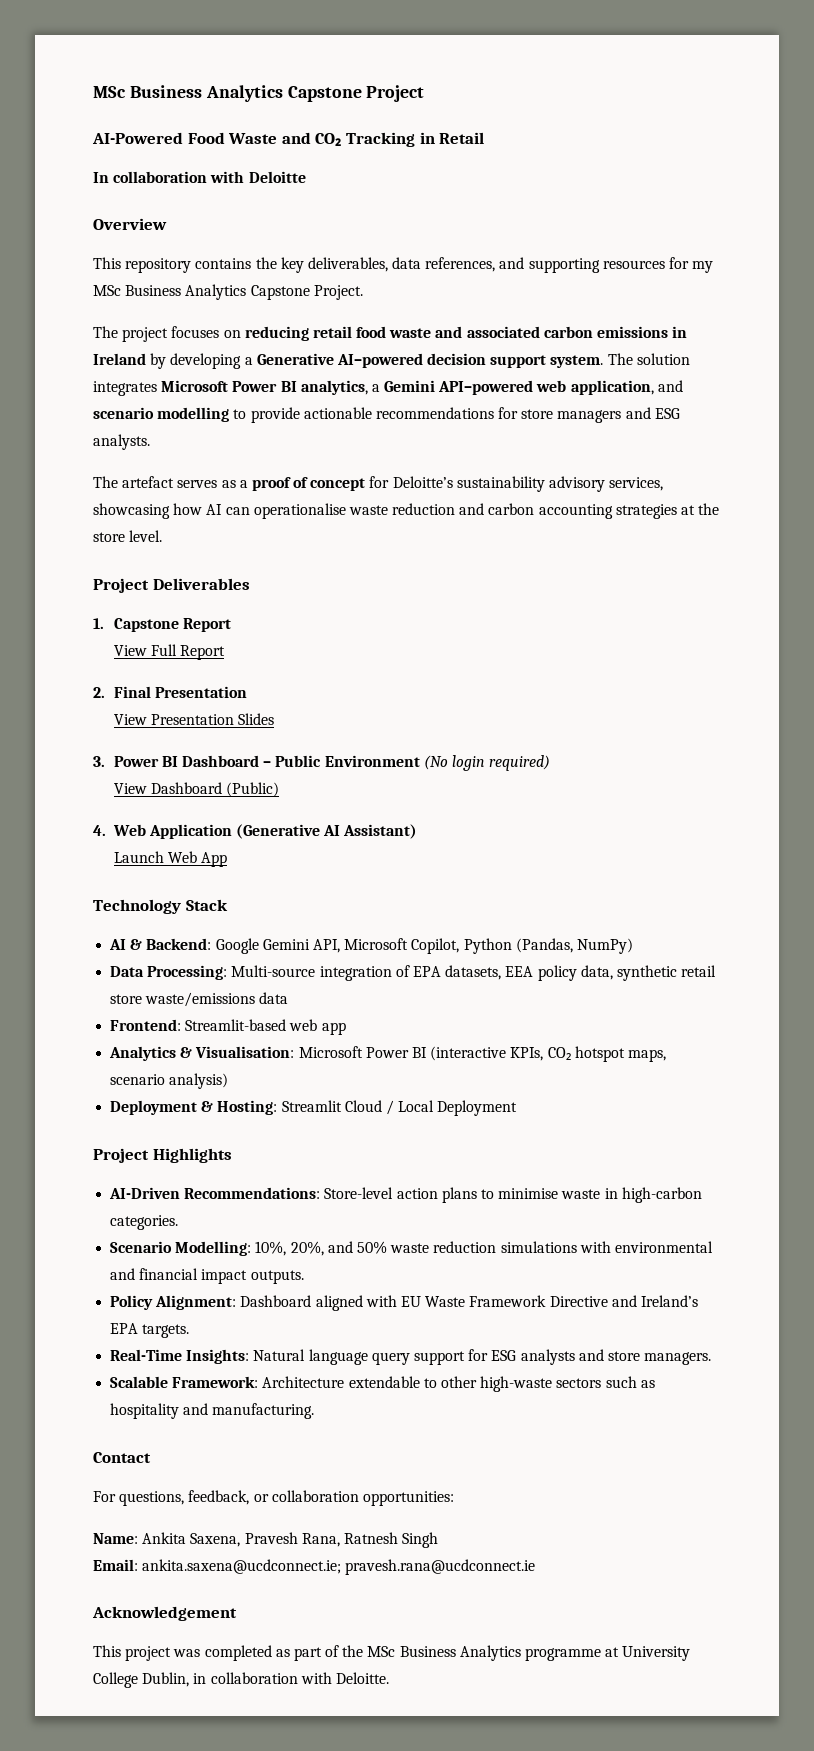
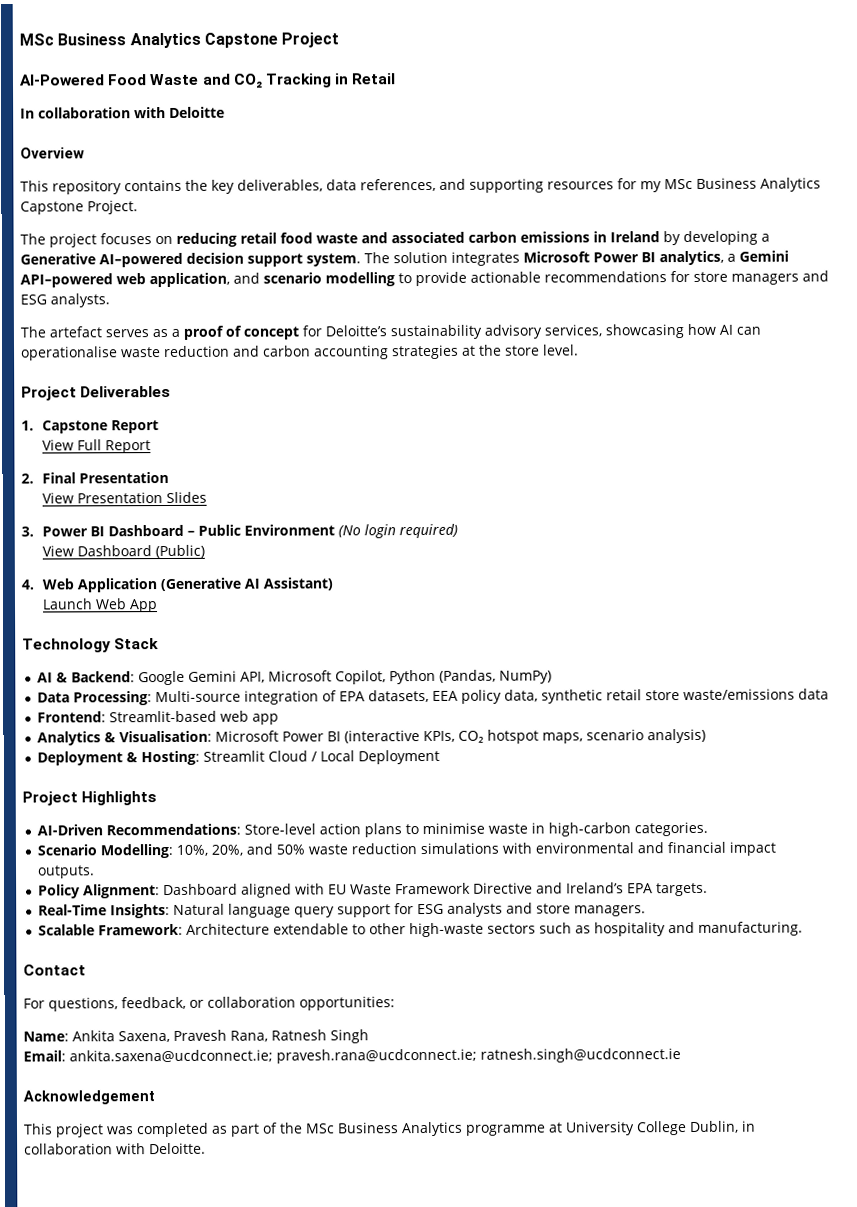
- Email: ankita.saxena@ucdconnect.ie; pravesh.rana@ucdconnect.ie
+ Email: ankita.saxena@ucdconnect.ie; pravesh.rana@ucdconnect.ie; ratnesh.singh@ucdconnect.ie

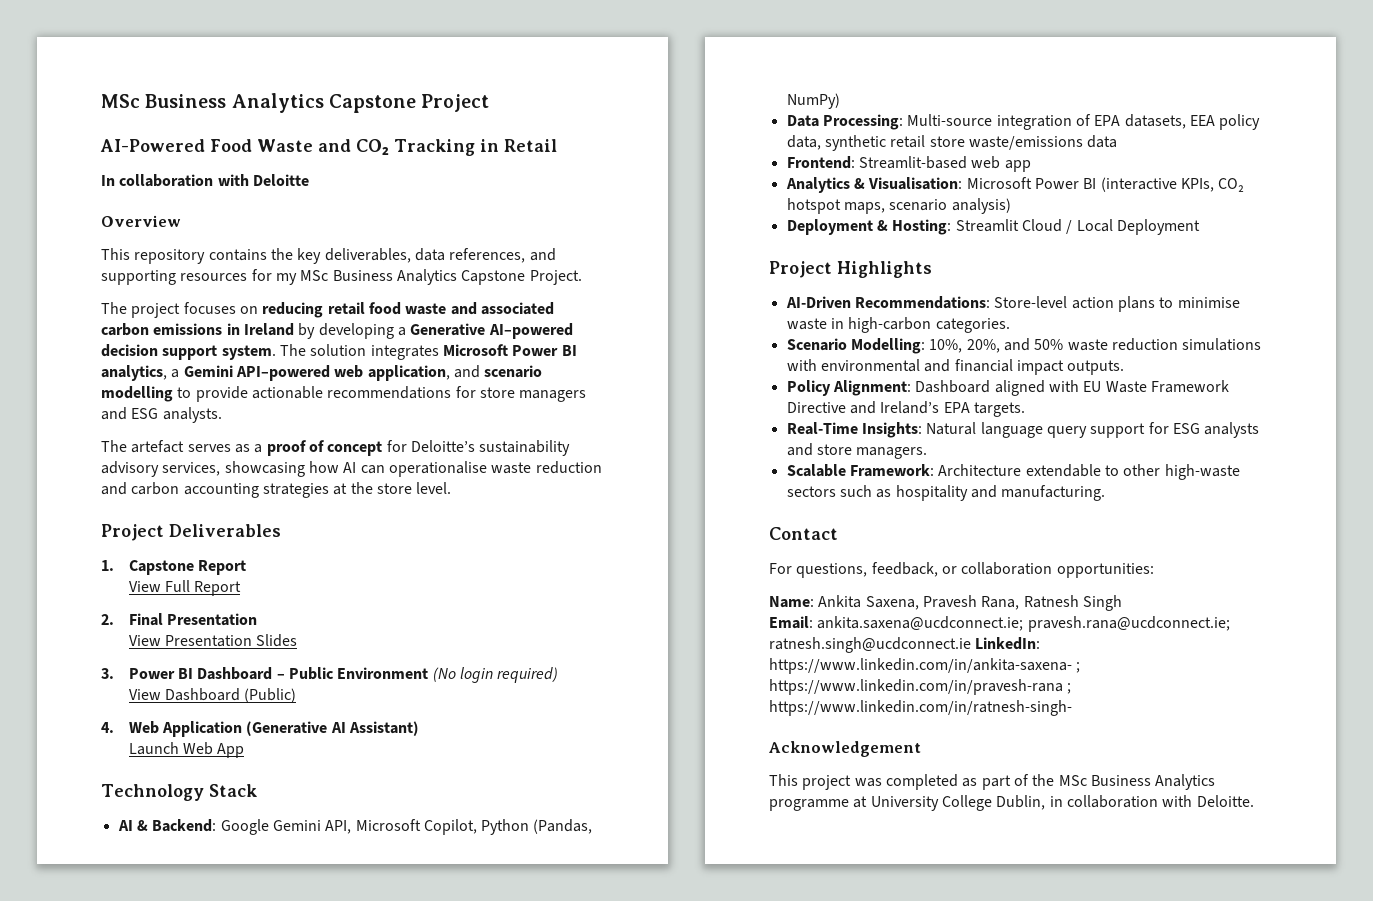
- Email: ankita.saxena@ucdconnect.ie; pravesh.rana@ucdconnect.ie; ratnesh.singh@ucdconnect.ie
+ Email: ankita.saxena@ucdconnect.ie; pravesh.rana@ucdconnect.ie; ratnesh.singh@ucdconnect.ie LinkedIn: https://www.linkedin.com/in/ankita-saxena- ; https://www.linkedin.com/in/pravesh-rana ; https://www.linkedin.com/in/ratnesh-singh-

